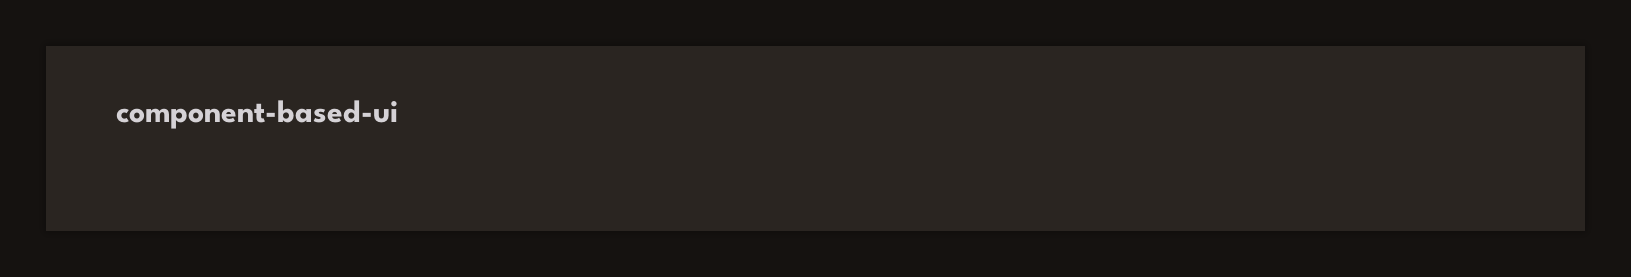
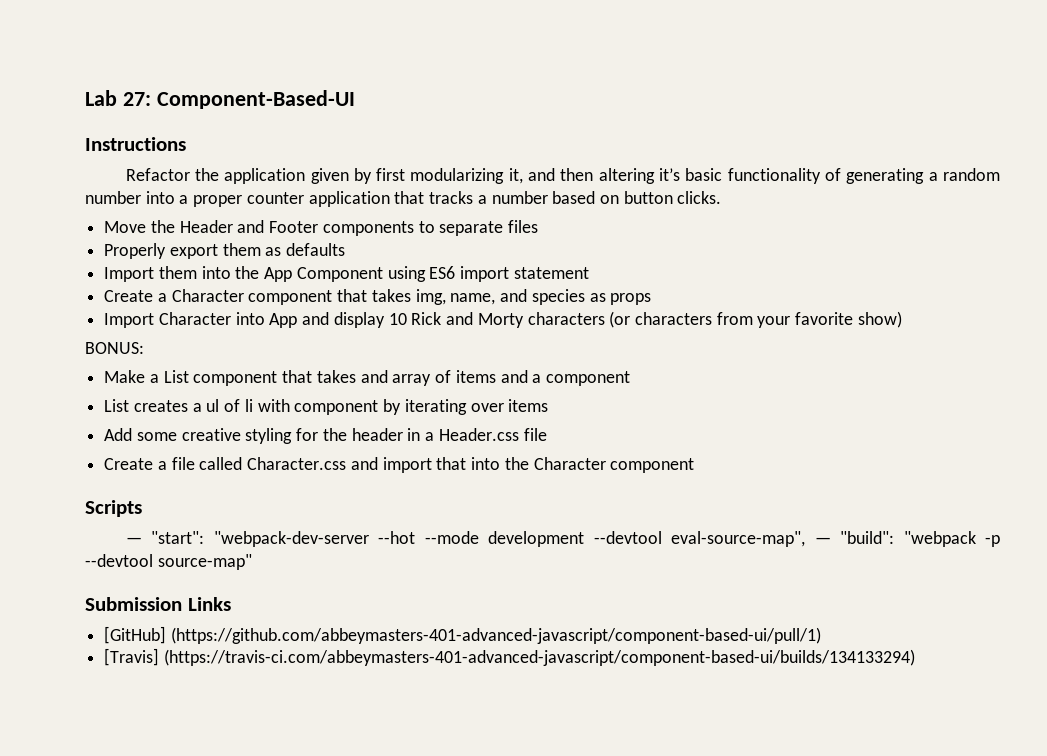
- component-based-ui
+ Lab 27: Component-Based-UI
+ Instructions
+ Refactor the application given by first modularizing it, and then altering it’s basic functionality of generating a random number into a proper counter application that tracks a number based on button clicks.
+ Move the Header and Footer components to separate files
+ Properly export them as defaults
+ Import them into the App Component using ES6 import statement
+ Create a Character component that takes img, name, and species as props
+ Import Character into App and display 10 Rick and Morty characters (or characters from your favorite show)
+ BONUS:
+ Make a List component that takes and array of items and a component
+ List creates a ul of li with component by iterating over items
+ Add some creative styling for the header in a Header.css file
+ Create a file called Character.css and import that into the Character component
+ Scripts
+ — "start": "webpack-dev-server --hot --mode development --devtool eval-source-map", — "build": "webpack -p --devtool source-map"
+ Submission Links
+ [GitHub] (https://github.com/abbeymasters-401-advanced-javascript/component-based-ui/pull/1)
+ [Travis] (https://travis-ci.com/abbeymasters-401-advanced-javascript/component-based-ui/builds/134133294)

